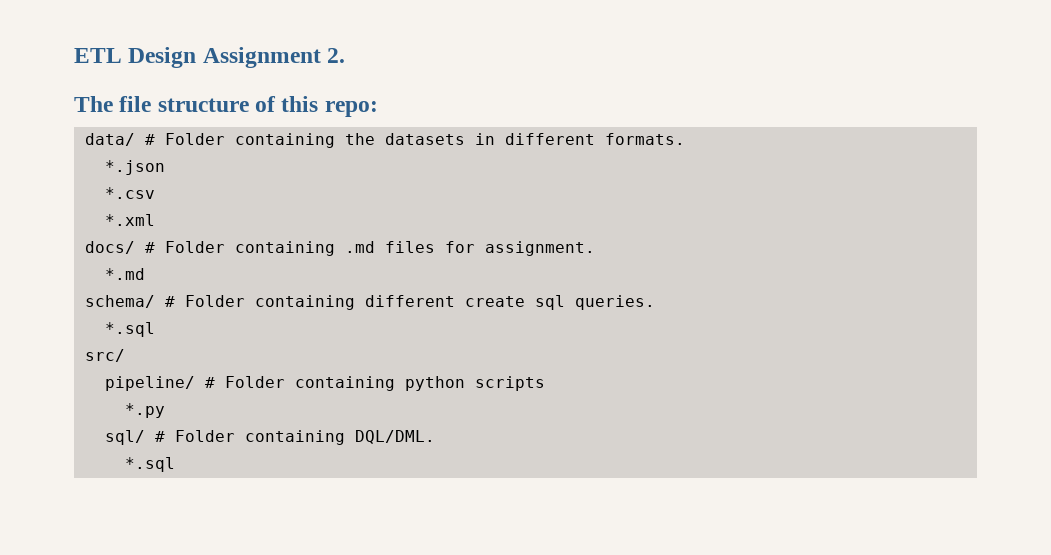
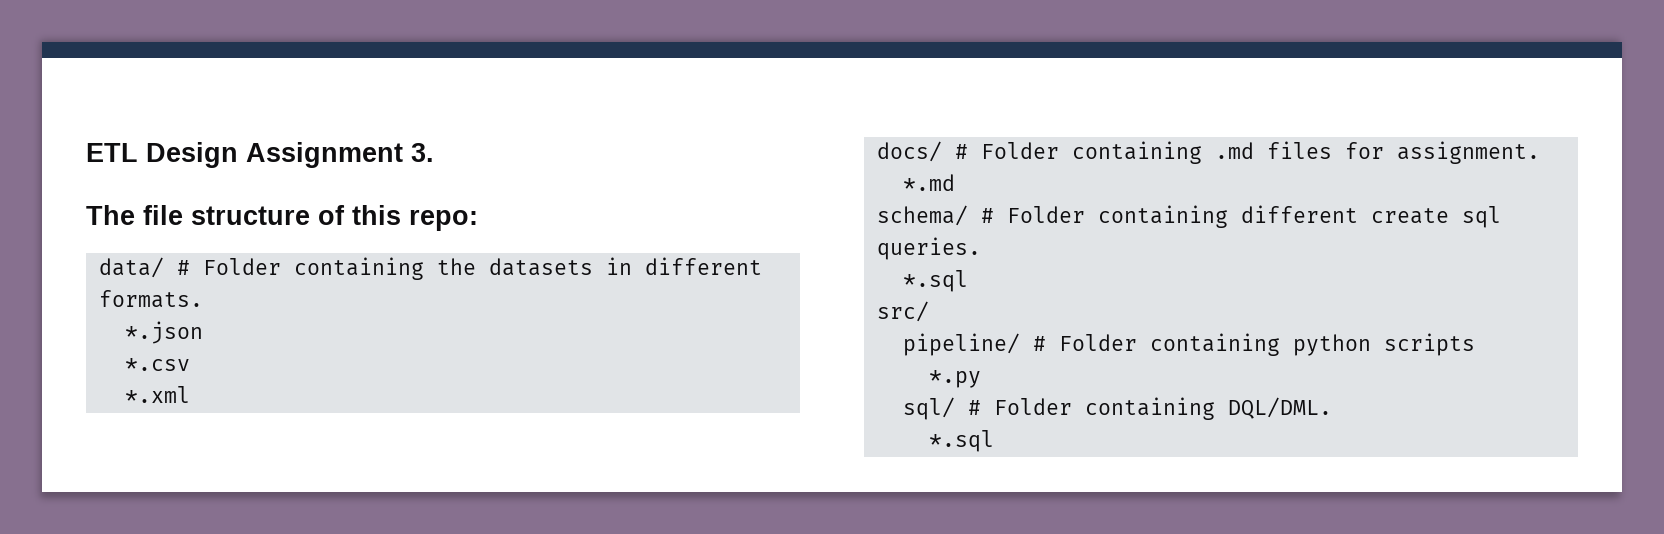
- ETL Design Assignment 2.
+ ETL Design Assignment 3.

